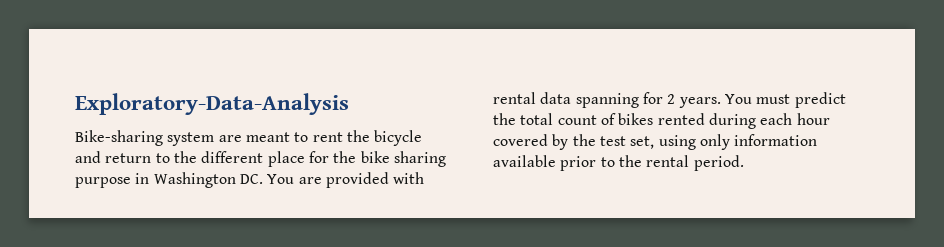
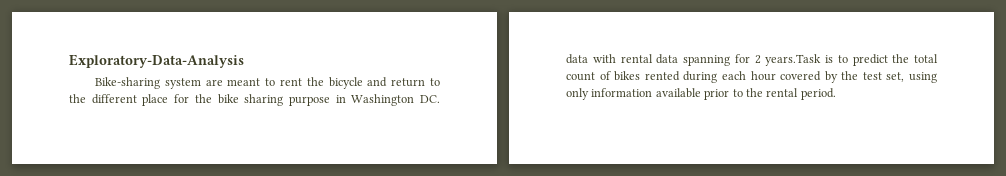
- Bike-sharing system are meant to rent the bicycle and return to the different place for the bike sharing purpose in Washington DC. You are provided with rental data spanning for 2 years. You must predict the total count of bikes rented during each hour covered by the test set, using only information available prior to the rental period.
+ Bike-sharing system are meant to rent the bicycle and return to the different place for the bike sharing purpose in Washington DC. data with rental data spanning for 2 years.Task is to predict the total count of bikes rented during each hour covered by the test set, using only information available prior to the rental period.

